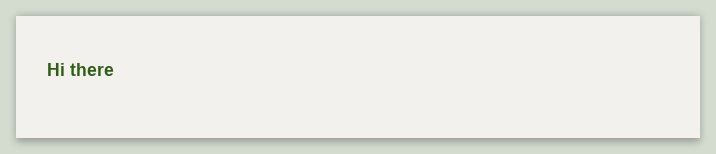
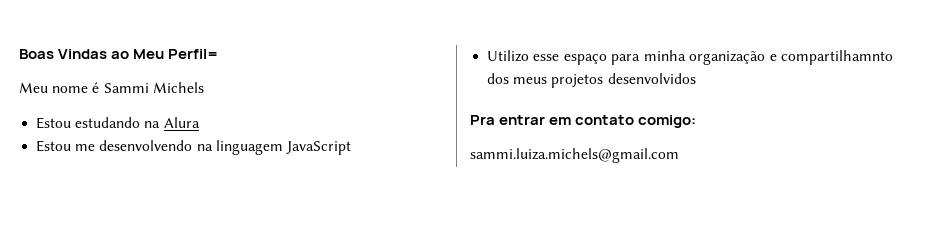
- Hi there
+ Boas Vindas ao Meu Perfil=
+ Meu nome é Sammi Michels
+ Estou estudando na Alura
+ Estou me desenvolvendo na linguagem JavaScript
+ Utilizo esse espaço para minha organização e compartilhamnto dos meus projetos desenvolvidos
+ Pra entrar em contato comigo:
+ sammi.luiza.michels@gmail.com

